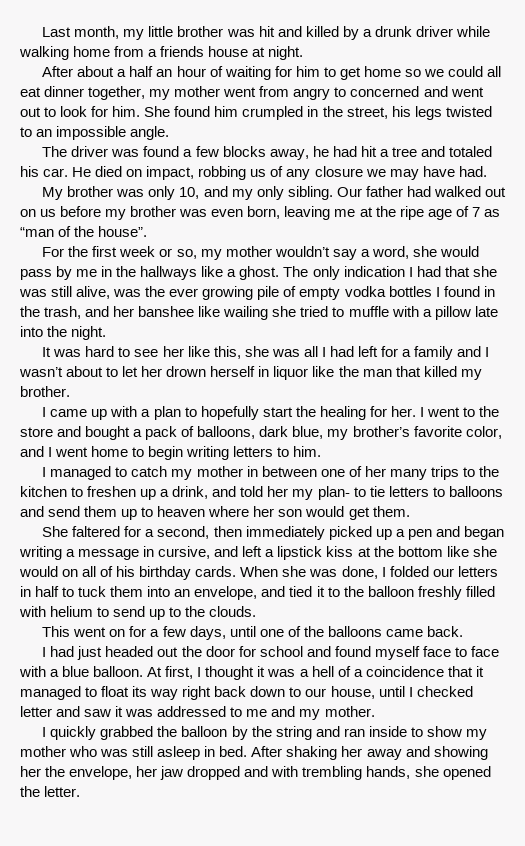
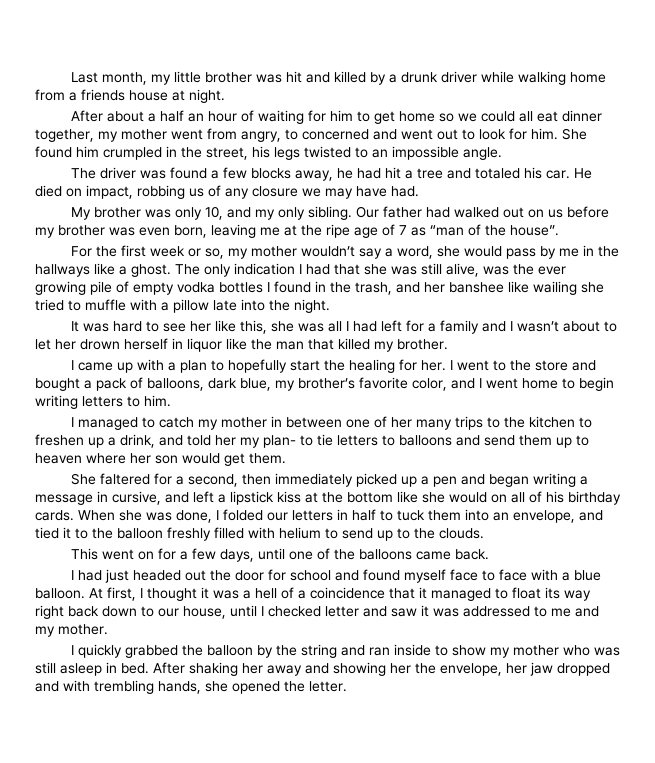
- After about a half an hour of waiting for him to get home so we could all eat dinner together, my mother went from angry to concerned and went out to look for him.
+ After about a half an hour of waiting for him to get home so we could all eat dinner together, my mother went from angry, to concerned and went out to look for him.

